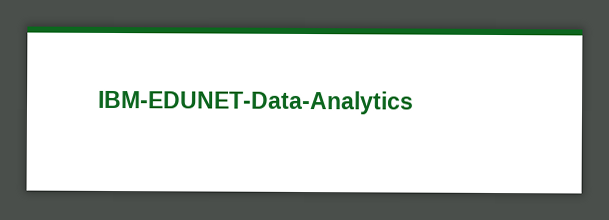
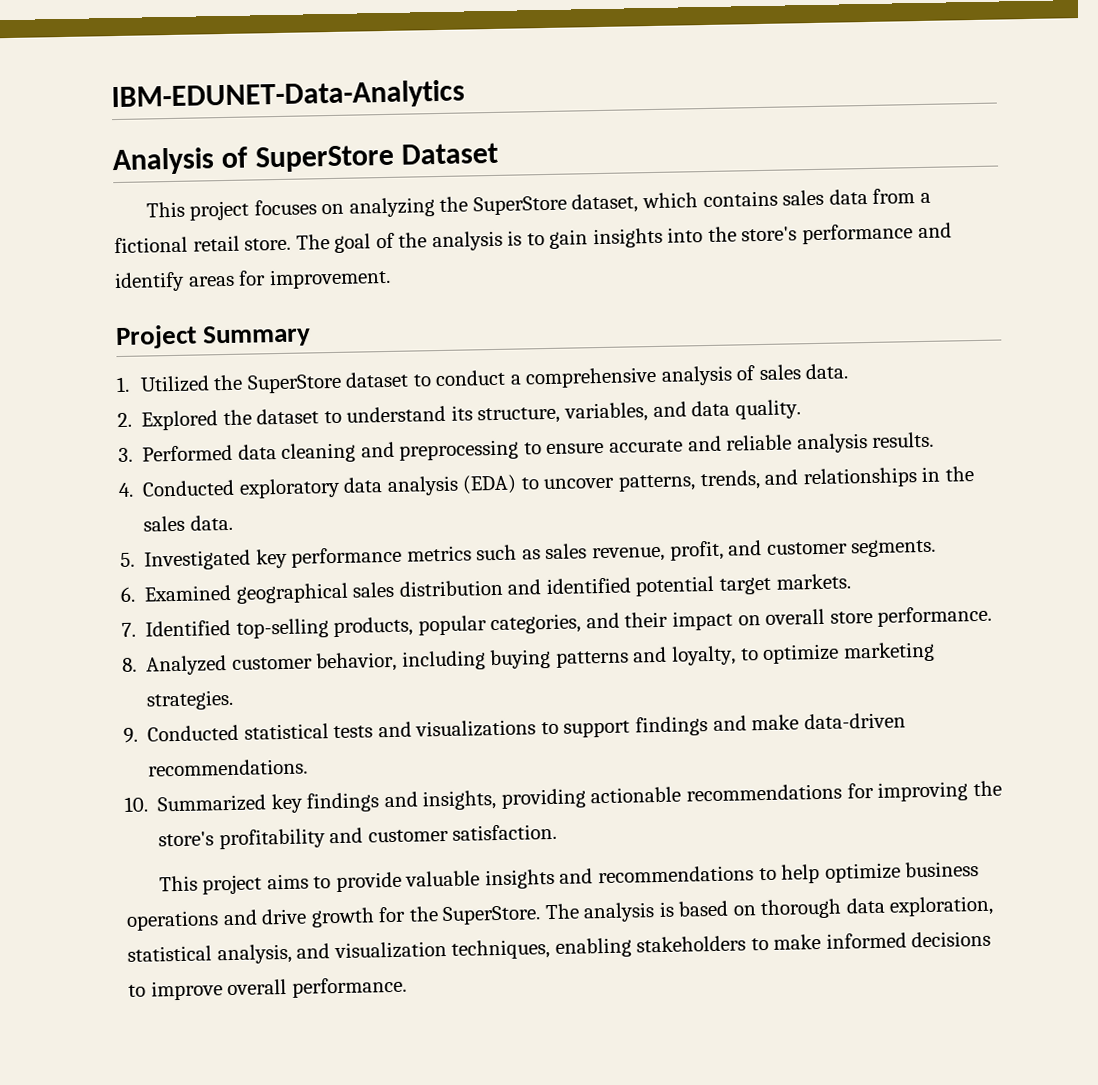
+ Analysis of SuperStore Dataset
+ This project focuses on analyzing the SuperStore dataset, which contains sales data from a fictional retail store. The goal of the analysis is to gain insights into the store's performance and identify areas for improvement.
+ Project Summary
+ 1. Utilized the SuperStore dataset to conduct a comprehensive analysis of sales data.
+ 2. Explored the dataset to understand its structure, variables, and data quality.
+ 3. Performed data cleaning and preprocessing to ensure accurate and reliable analysis results.
+ 4. Conducted exploratory data analysis (EDA) to uncover patterns, trends, and relationships in the sales data.
+ 5. Investigated key performance metrics such as sales revenue, profit, and customer segments.
+ 6. Examined geographical sales distribution and identified potential target markets.
+ 7. Identified top-selling products, popular categories, and their impact on overall store performance.
+ 8. Analyzed customer behavior, including buying patterns and loyalty, to optimize marketing strategies.
+ 9. Conducted statistical tests and visualizations to support findings and make data-driven recommendations.
+ 10. Summarized key findings and insights, providing actionable recommendations for improving the store's profitability and customer satisfaction.
+ This project aims to provide valuable insights and recommendations to help optimize business operations and drive growth for the SuperStore. The analysis is based on thorough data exploration, statistical analysis, and visualization techniques, enabling stakeholders to make informed decisions to improve overall performance.

